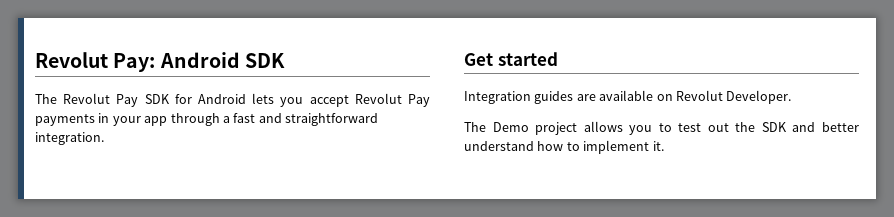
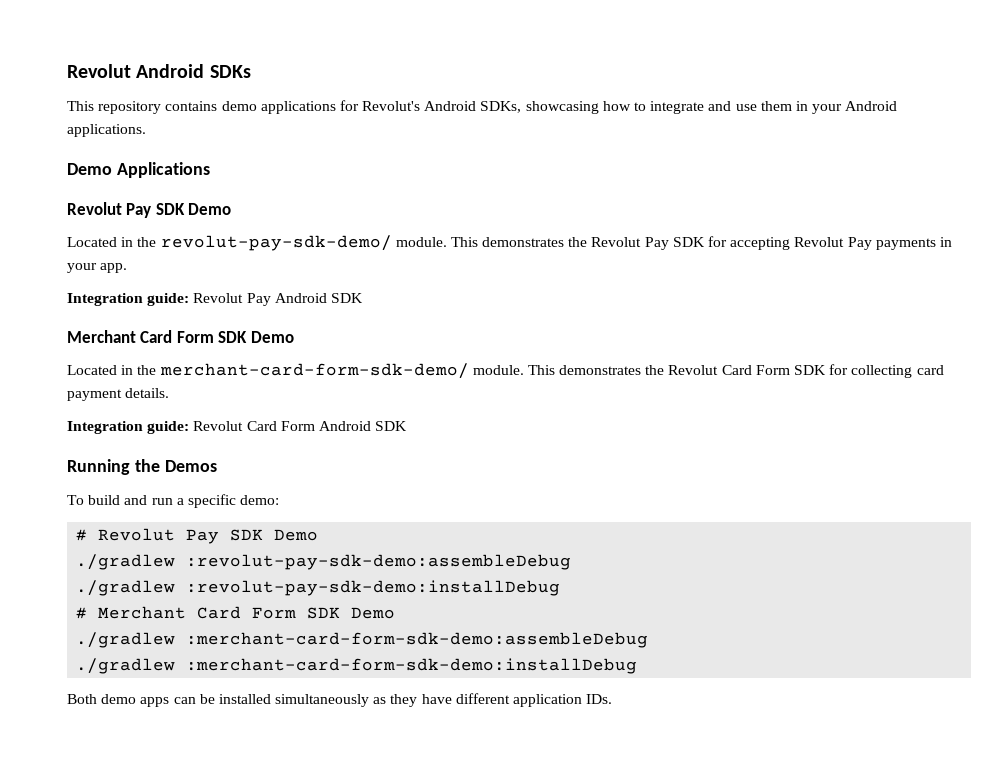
- Revolut Pay: Android SDK
- The Revolut Pay SDK for Android lets you accept Revolut Pay payments in your app through a fast and straightforward integration.
- Get started
- Integration guides are available on Revolut Developer.
- The Demo project allows you to test out the SDK and better understand how to implement it.
+ Revolut Android SDKs
+ This repository contains demo applications for Revolut's Android SDKs, showcasing how to integrate and use them in your Android applications.
+ Demo Applications
+ Revolut Pay SDK Demo
+ Located in the revolut-pay-sdk-demo/ module. This demonstrates the Revolut Pay SDK for accepting Revolut Pay payments in your app.
+ Integration guide: Revolut Pay Android SDK
+ Merchant Card Form SDK Demo
+ Located in the merchant-card-form-sdk-demo/ module. This demonstrates the Revolut Card Form SDK for collecting card payment details.
+ Integration guide: Revolut Card Form Android SDK
+ Running the Demos
+ To build and run a specific demo:
+ # Revolut Pay SDK Demo
+ ./gradlew :revolut-pay-sdk-demo:assembleDebug
+ ./gradlew :revolut-pay-sdk-demo:installDebug
+ # Merchant Card Form SDK Demo
+ ./gradlew :merchant-card-form-sdk-demo:assembleDebug
+ ./gradlew :merchant-card-form-sdk-demo:installDebug
+ Both demo apps can be installed simultaneously as they have different application IDs.

